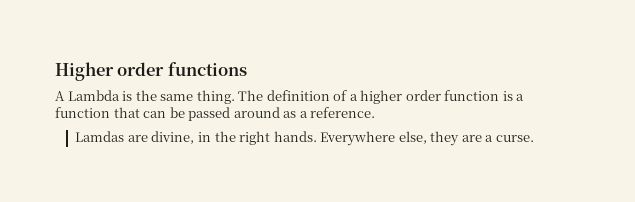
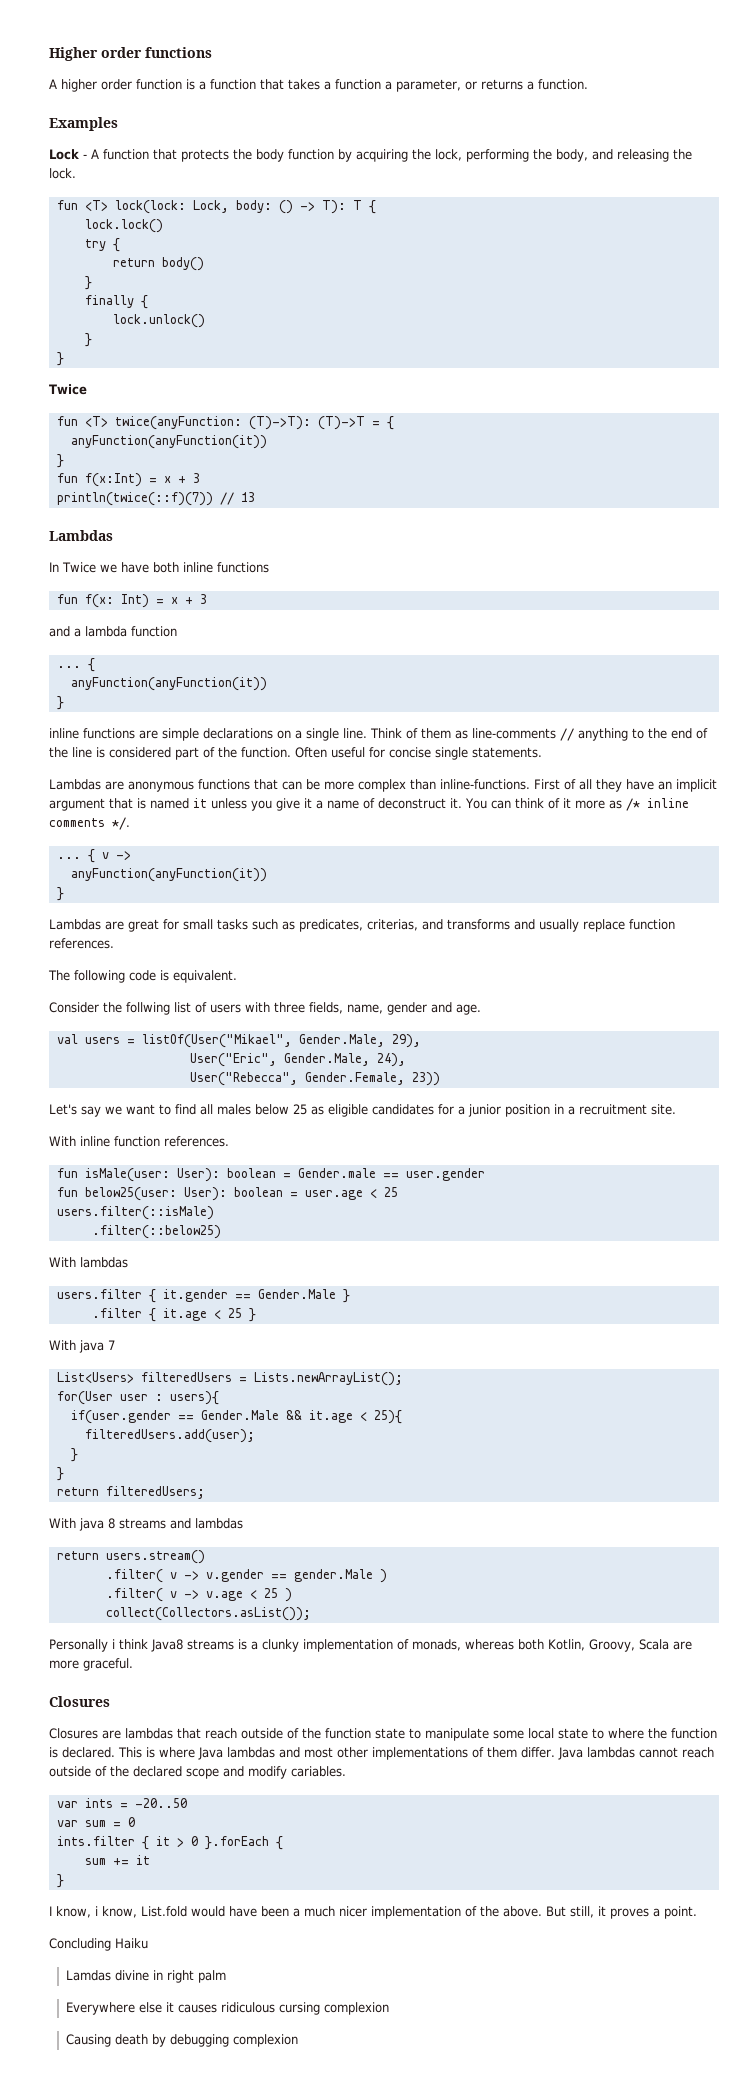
- A Lambda is the same thing. The definition of a higher order function is a function that can be passed around as a reference.
- Lamdas are divine, in the right hands. Everywhere else, they are a curse.
+ A higher order function is a function that takes a function a parameter, or returns a function.
+ Examples
+ Lock - A function that protects the body function by acquiring the lock, performing the body, and releasing the lock.
+ fun <T> lock(lock: Lock, body: () -> T): T {
+ lock.lock()
+ try {
+ return body()
+ }
+ finally {
+ lock.unlock()
+ }
+ }
+ Twice
+ fun <T> twice(anyFunction: (T)->T): (T)->T = {
+ anyFunction(anyFunction(it))
+ }
+ fun f(x:Int) = x + 3
+ println(twice(::f)(7)) // 13
+ Lambdas
+ In Twice we have both inline functions
+ fun f(x: Int) = x + 3
+ and a lambda function
+ ... {
+ anyFunction(anyFunction(it))
+ }
+ inline functions are simple declarations on a single line. Think of them as line-comments // anything to the end of the line is considered part of the function. Often useful for concise single statements.
+ Lambdas are anonymous functions that can be more complex than inline-functions. First of all they have an implicit argument that is named it unless you give it a name of deconstruct it. You can think of it more as /* inline comments */.
+ ... { v ->
+ anyFunction(anyFunction(it))
+ }
+ Lambdas are great for small tasks such as predicates, criterias, and transforms and usually replace function references.
+ The following code is equivalent.
+ Consider the follwing list of users with three fields, name, gender and age.
+ val users = listOf(User("Mikael", Gender.Male, 29),
+ User("Eric", Gender.Male, 24),
+ User("Rebecca", Gender.Female, 23))
+ Let's say we want to find all males below 25 as eligible candidates for a junior position in a recruitment site.
+ With inline function references.
+ fun isMale(user: User): boolean = Gender.male == user.gender
+ fun below25(user: User): boolean = user.age < 25
+ users.filter(::isMale)
+ .filter(::below25)
+ With lambdas
+ users.filter { it.gender == Gender.Male }
+ .filter { it.age < 25 }
+ With java 7
+ List<Users> filteredUsers = Lists.newArrayList();
+ for(User user : users){
+ if(user.gender == Gender.Male && it.age < 25){
+ filteredUsers.add(user);
+ }
+ }
+ return filteredUsers;
+ With java 8 streams and lambdas
+ return users.stream()
+ .filter( v -> v.gender == gender.Male )
+ .filter( v -> v.age < 25 )
+ collect(Collectors.asList());
+ Personally i think Java8 streams is a clunky implementation of monads, whereas both Kotlin, Groovy, Scala are more graceful.
+ Closures
+ Closures are lambdas that reach outside of the function state to manipulate some local state to where the function is declared. This is where Java lambdas and most other implementations of them differ. Java lambdas cannot reach outside of the declared scope and modify cariables.
+ var ints = -20..50
+ var sum = 0
+ ints.filter { it > 0 }.forEach {
+ sum += it
+ }
+ I know, i know, List.fold would have been a much nicer implementation of the above. But still, it proves a point.
+ Concluding Haiku
+ Lamdas divine in right palm
+ Everywhere else it causes ridiculous cursing complexion
+ Causing death by debugging complexion

